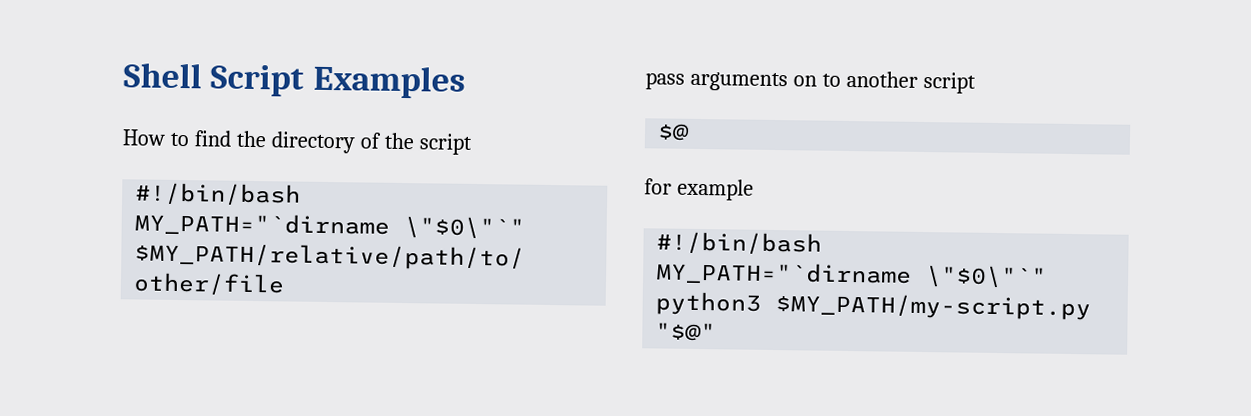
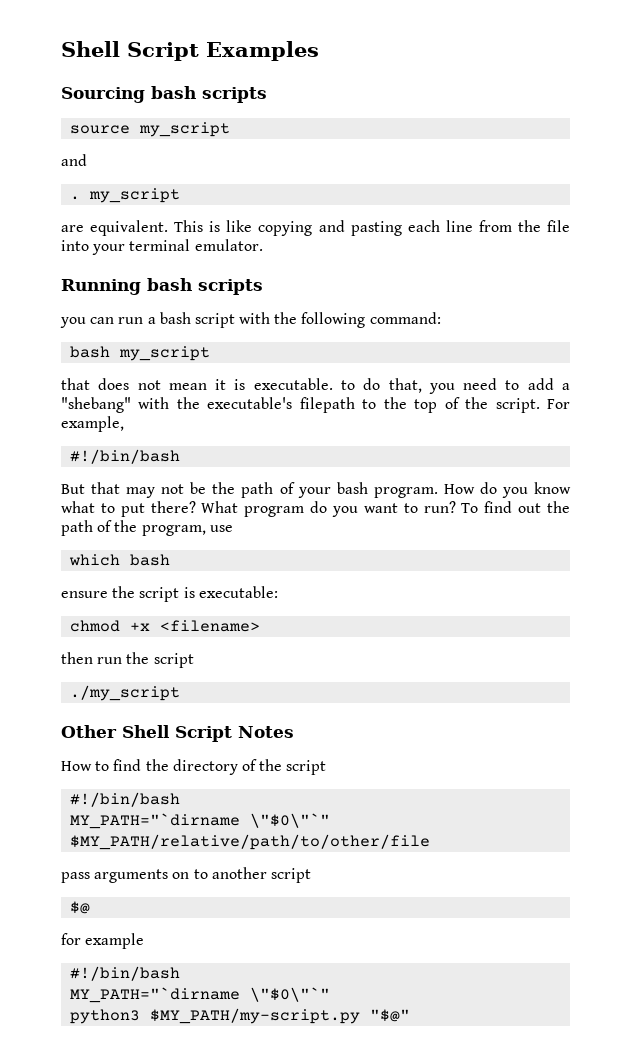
+ Sourcing bash scripts
+ source my_script
+ and
+ . my_script
+ are equivalent. This is like copying and pasting each line from the file into your terminal emulator.
+ Running bash scripts
+ you can run a bash script with the following command:
+ bash my_script
+ that does not mean it is executable. to do that, you need to add a "shebang" with the executable's filepath to the top of the script. For example,
+ #!/bin/bash
+ But that may not be the path of your bash program. How do you know what to put there? What program do you want to run? To find out the path of the program, use
+ which bash
+ ensure the script is executable:
+ chmod +x <filename>
+ then run the script
+ ./my_script
+ Other Shell Script Notes

